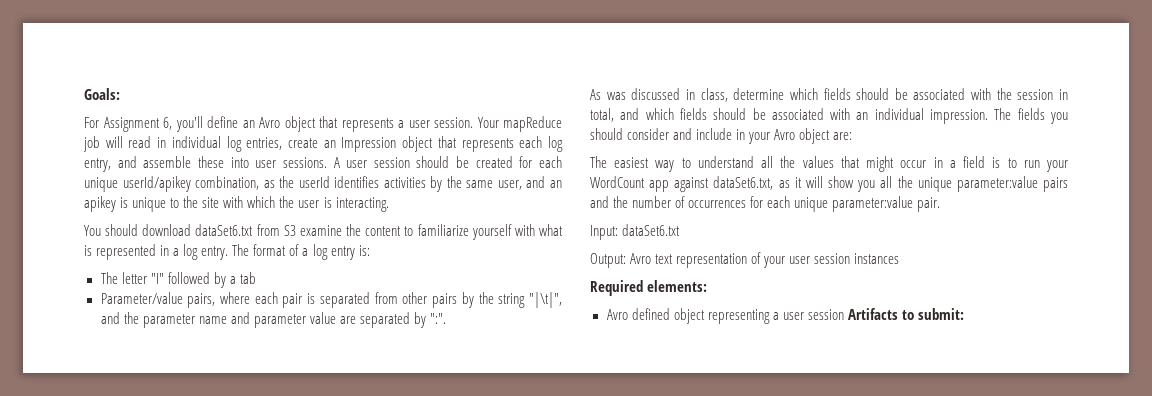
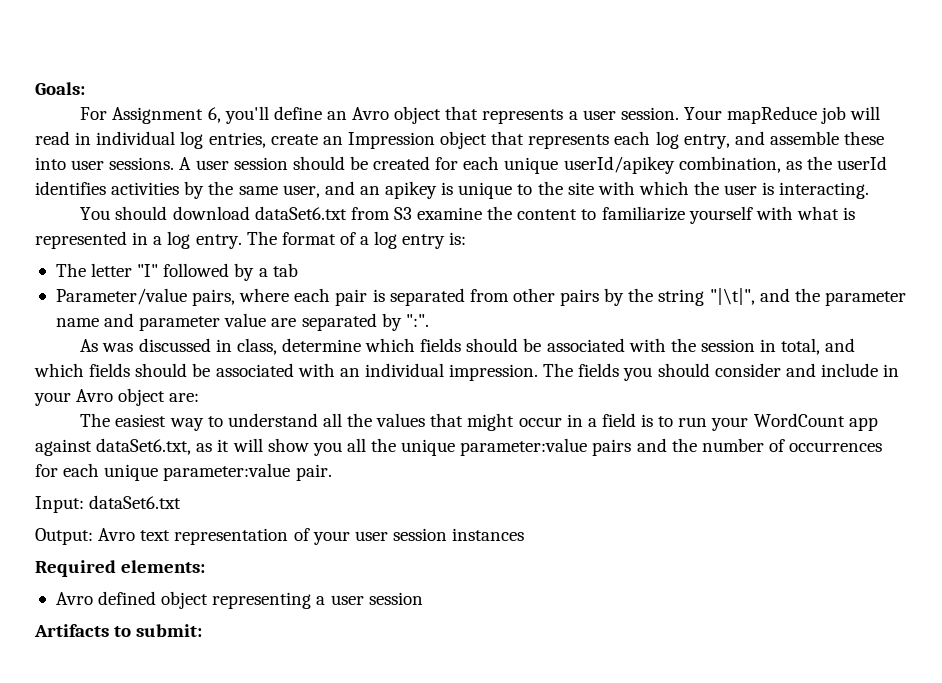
- Avro defined object representing a user session Artifacts to submit:
+ Avro defined object representing a user session
+ Artifacts to submit:

